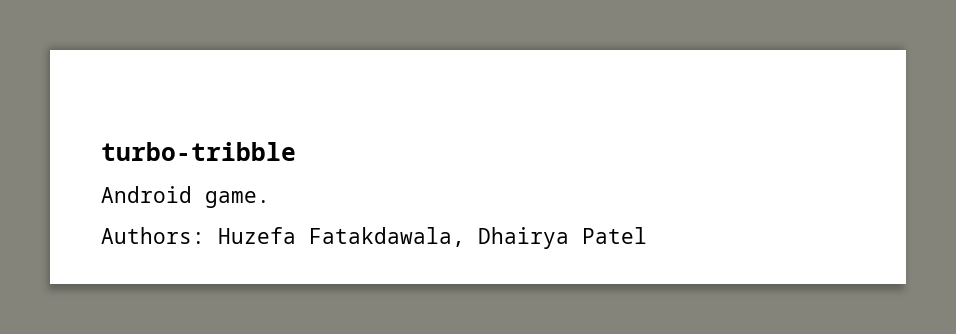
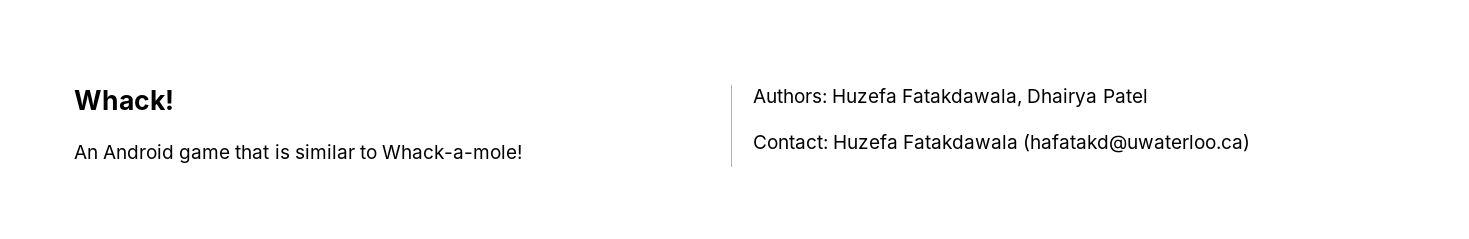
- turbo-tribble
- Android game.
+ Whack!
+ An Android game that is similar to Whack-a-mole!
+ Contact: Huzefa Fatakdawala (hafatakd@uwaterloo.ca)

